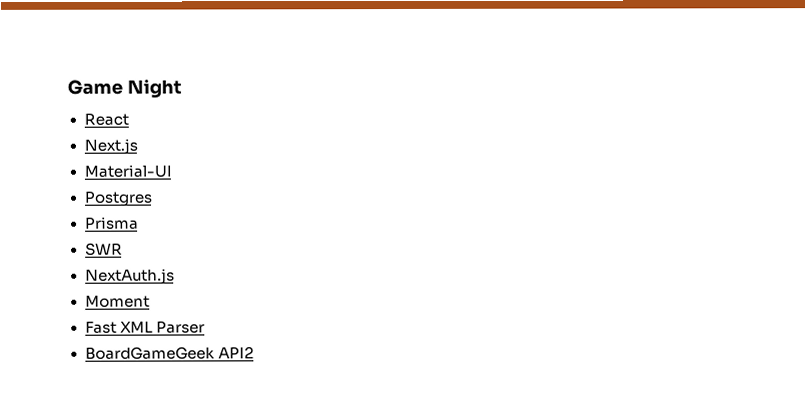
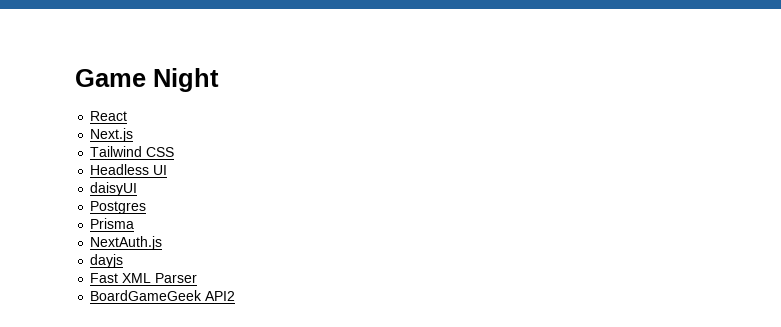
- Material-UI
+ Tailwind CSS
+ Headless UI
+ daisyUI
- SWR
- Moment
+ dayjs

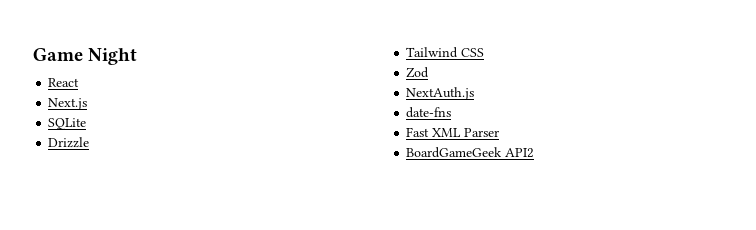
+ SQLite
+ Drizzle
- Headless UI
- daisyUI
- Postgres
- Prisma
+ Zod
- dayjs
+ date-fns

